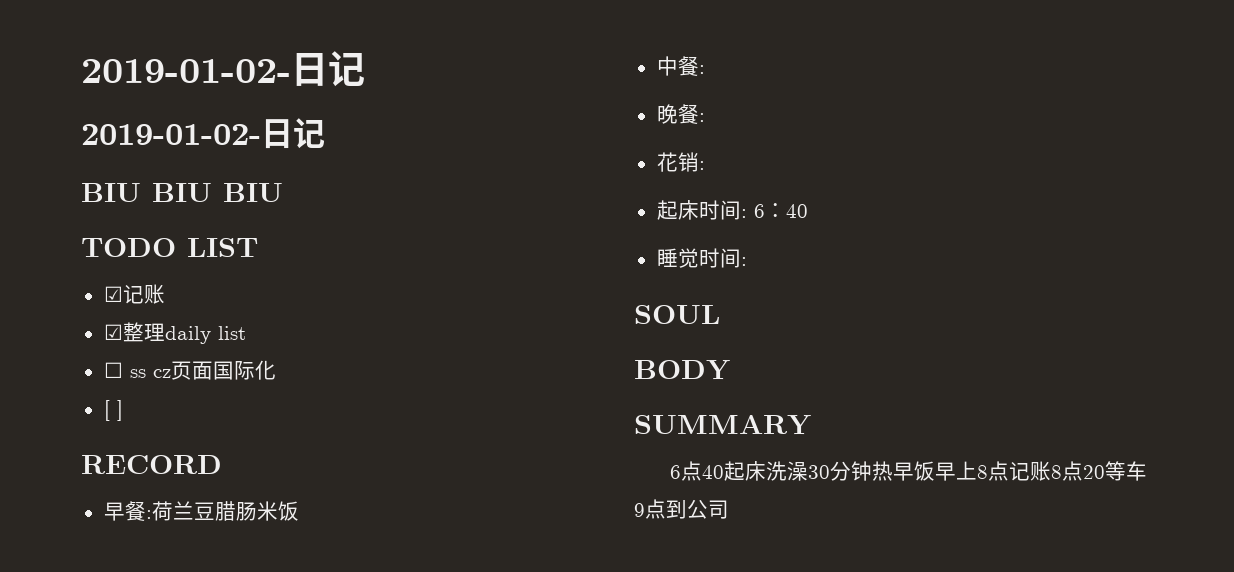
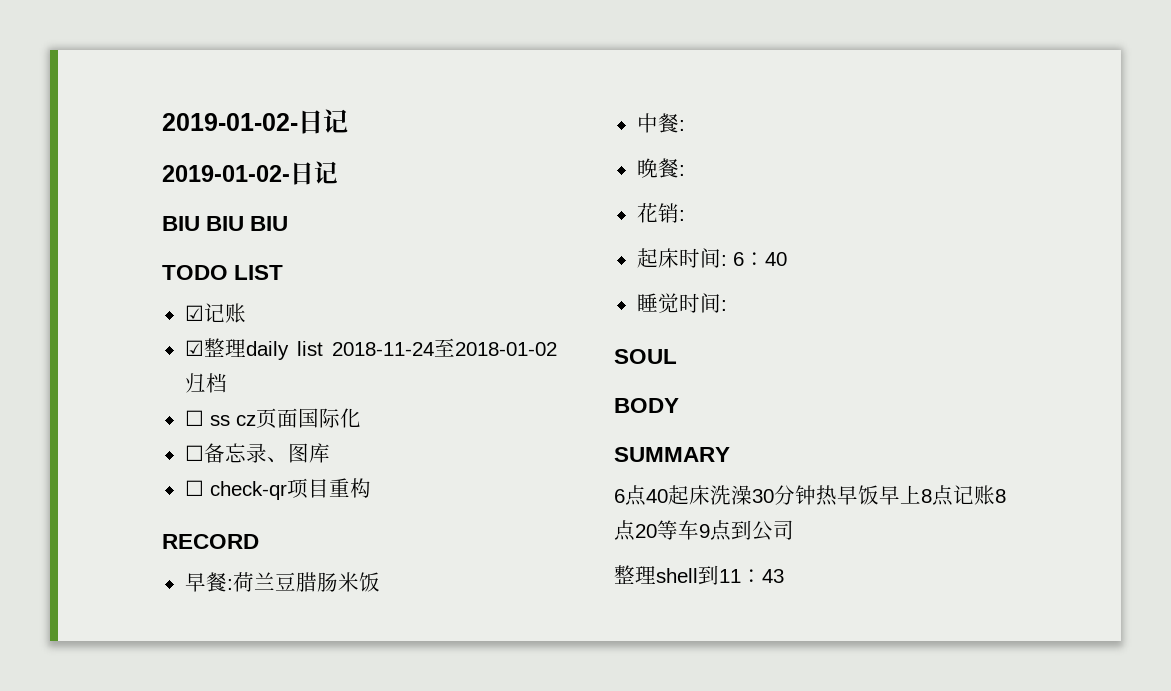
- ☑整理daily list
+ ☑整理daily list 2018-11-24至2018-01-02归档
- [ ]
+ ☐备忘录、图库
+ ☐ check-qr项目重构
+ 整理shell到11：43

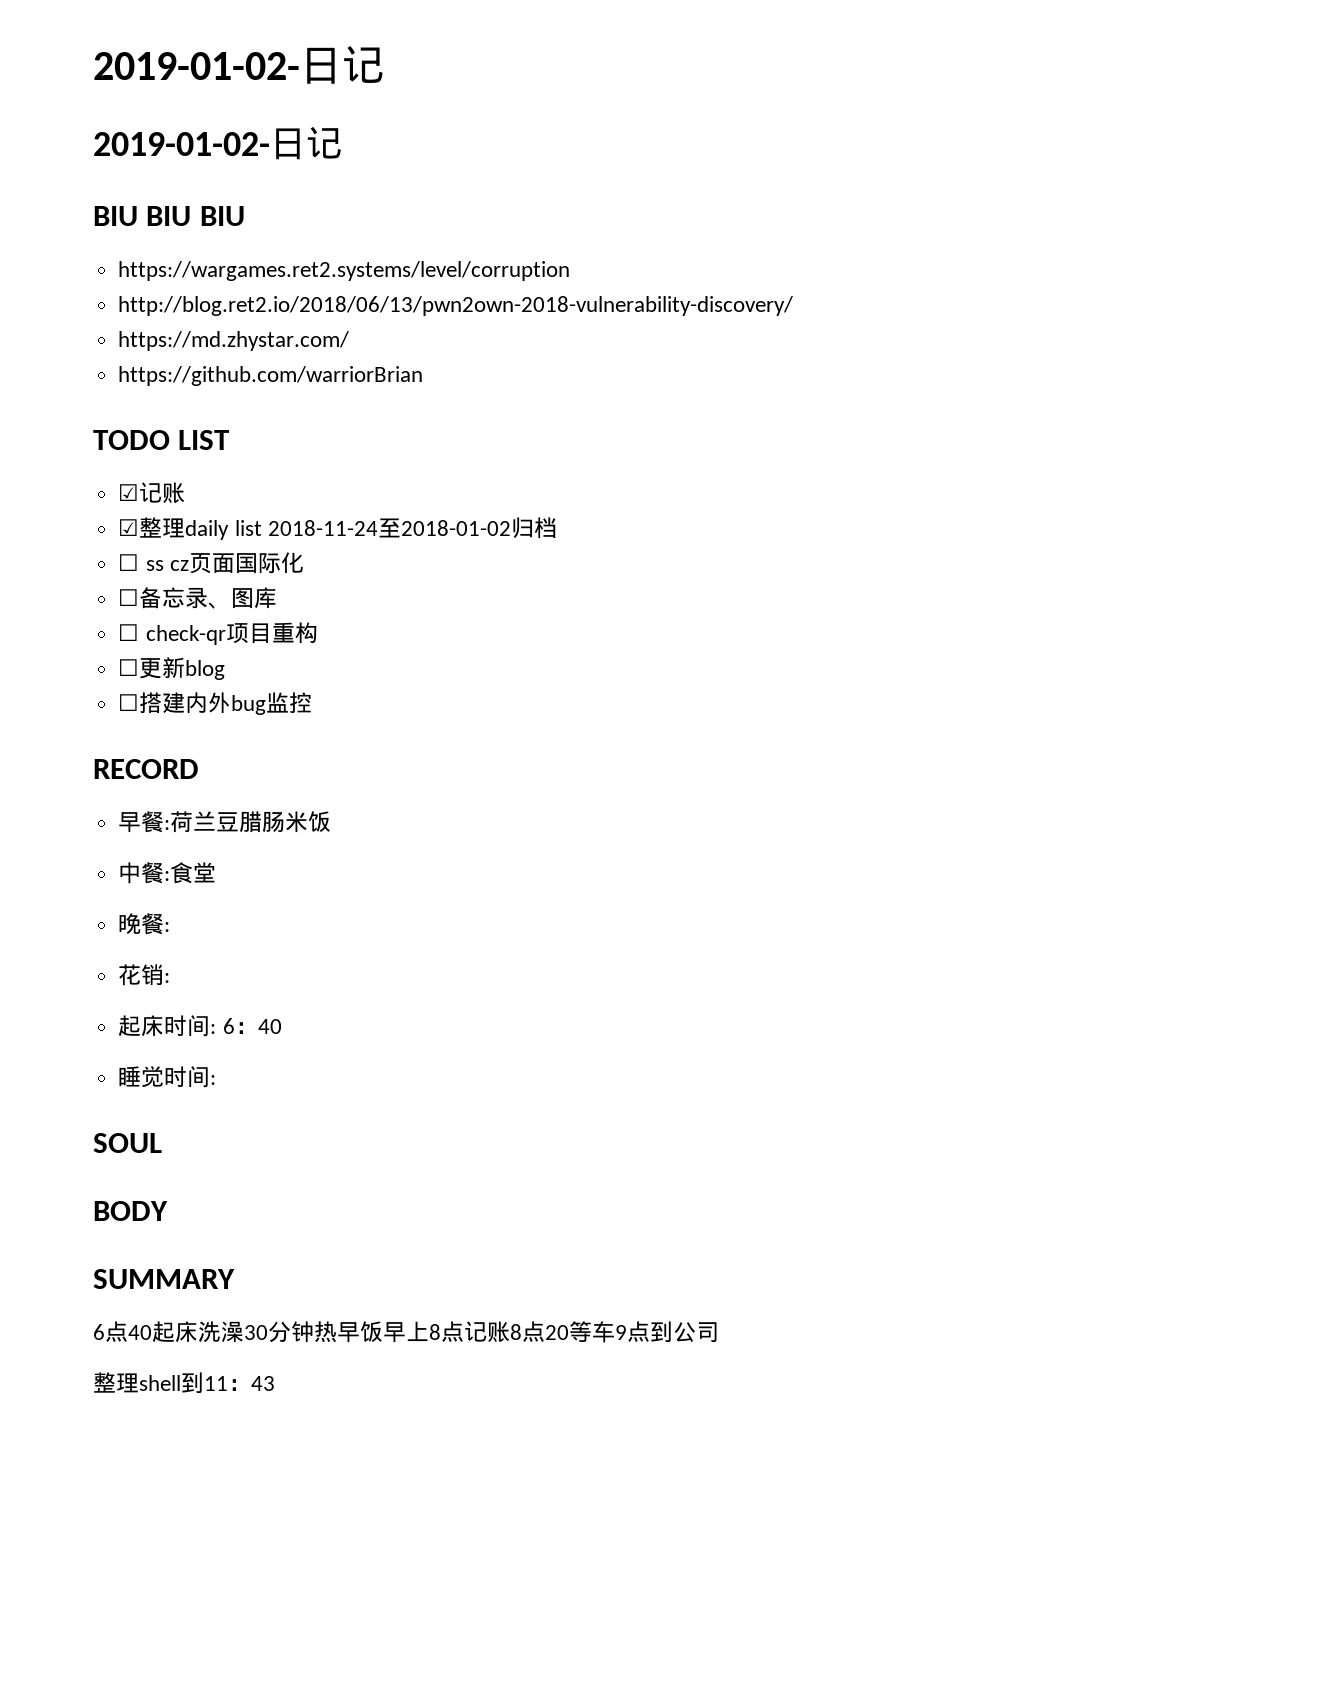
+ https://wargames.ret2.systems/level/corruption
+ http://blog.ret2.io/2018/06/13/pwn2own-2018-vulnerability-discovery/
+ https://md.zhystar.com/
+ https://github.com/warriorBrian
+ ☐更新blog
+ ☐搭建内外bug监控
- 中餐:
+ 中餐:食堂

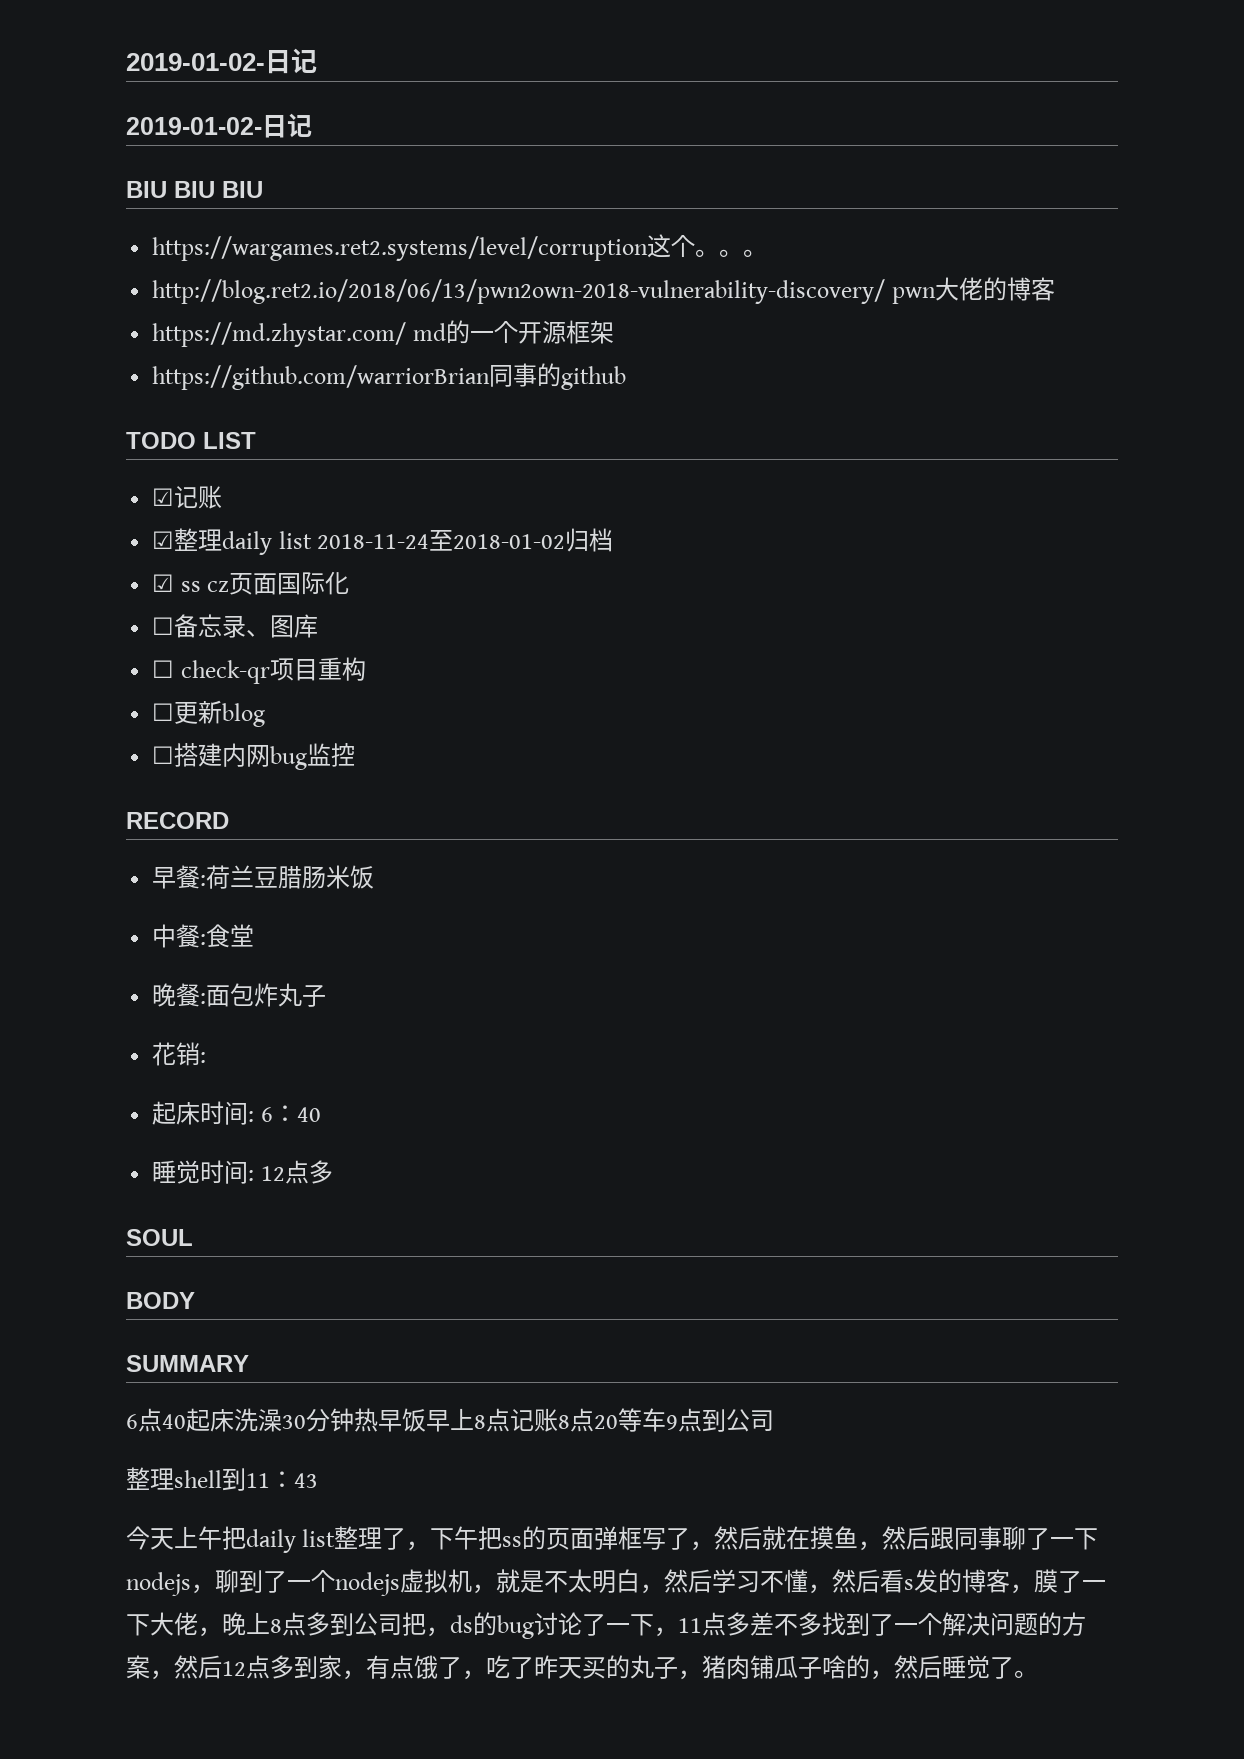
- https://wargames.ret2.systems/level/corruption
+ https://wargames.ret2.systems/level/corruption这个。。。
- http://blog.ret2.io/2018/06/13/pwn2own-2018-vulnerability-discovery/
- https://md.zhystar.com/
+ http://blog.ret2.io/2018/06/13/pwn2own-2018-vulnerability-discovery/ pwn大佬的博客
+ https://md.zhystar.com/ md的一个开源框架
- https://github.com/warriorBrian
+ https://github.com/warriorBrian同事的github
- ☐ ss cz页面国际化
+ ☑ ss cz页面国际化
- ☐搭建内外bug监控
+ ☐搭建内网bug监控
- 晚餐:
+ 晚餐:面包炸丸子
- 睡觉时间:
+ 睡觉时间: 12点多
+ 今天上午把daily list整理了，下午把ss的页面弹框写了，然后就在摸鱼，然后跟同事聊了一下nodejs，聊到了一个nodejs虚拟机，就是不太明白，然后学习不懂，然后看s发的博客，膜了一下大佬，晚上8点多到公司把，ds的bug讨论了一下，11点多差不多找到了一个解决问题的方案，然后12点多到家，有点饿了，吃了昨天买的丸子，猪肉铺瓜子啥的，然后睡觉了。

